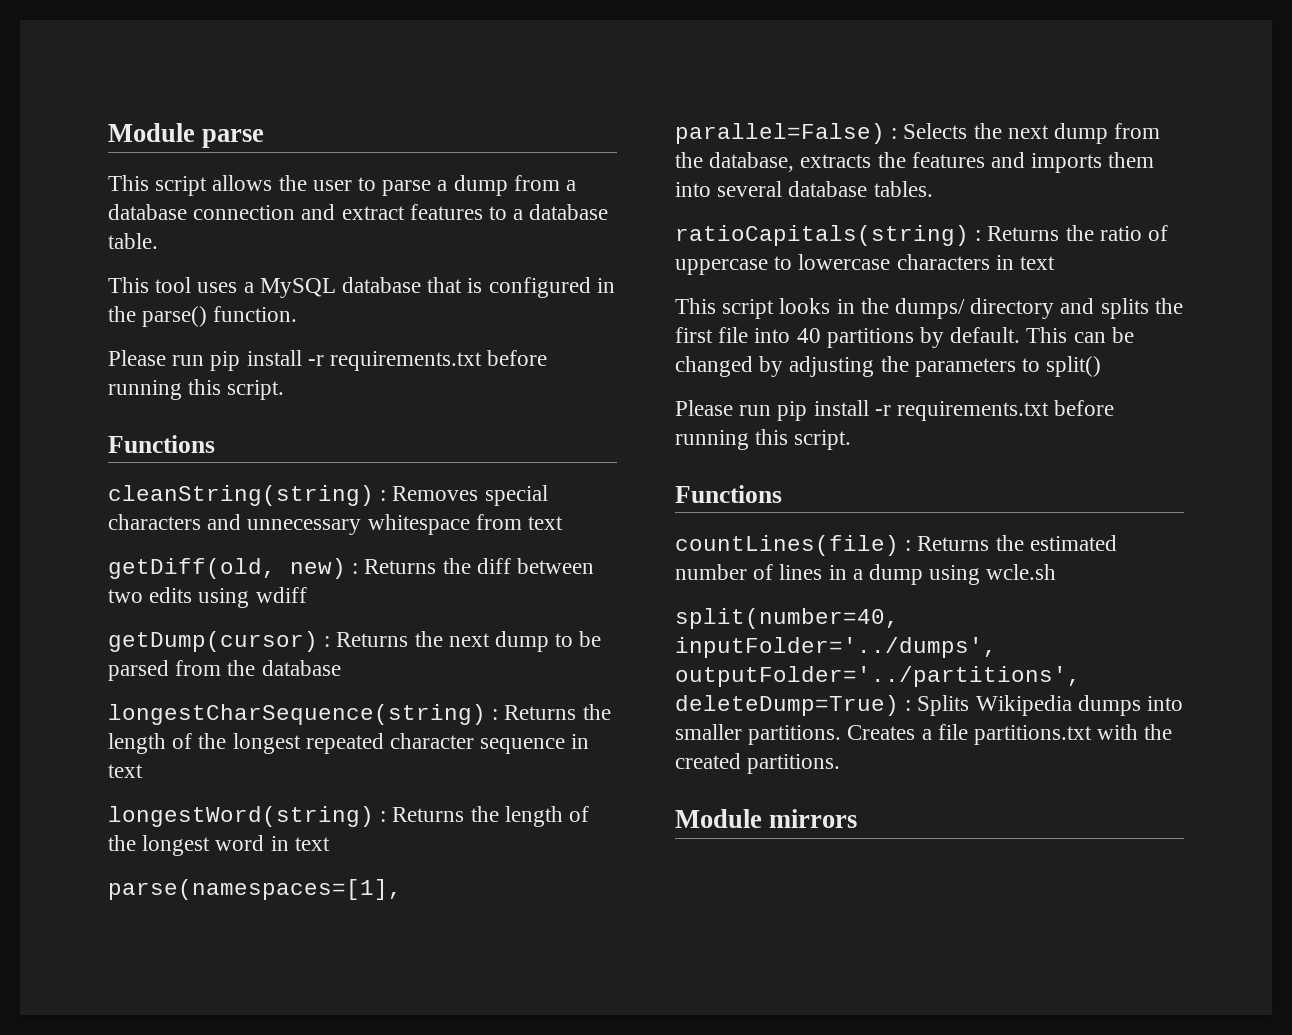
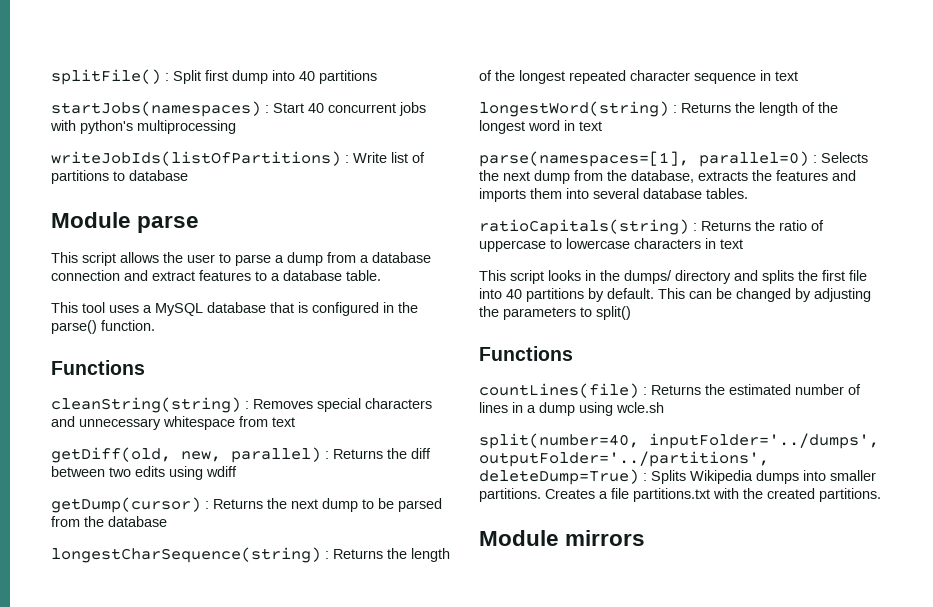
+ splitFile() : Split first dump into 40 partitions
+ startJobs(namespaces) : Start 40 concurrent jobs with python's multiprocessing
+ writeJobIds(listOfPartitions) : Write list of partitions to database
  This tool uses a MySQL database that is configured in the parse() function.
- Please run pip install -r requirements.txt before running this script.
- getDiff(old, new) : Returns the diff between two edits using wdiff
+ getDiff(old, new, parallel) : Returns the diff between two edits using wdiff
- parse(namespaces=[1], parallel=False) : Selects the next dump from the database, extracts the features and imports them into several database tables.
+ parse(namespaces=[1], parallel=0) : Selects the next dump from the database, extracts the features and imports them into several database tables.
  This can be changed by adjusting the parameters to split()
- Please run pip install -r requirements.txt before running this script.

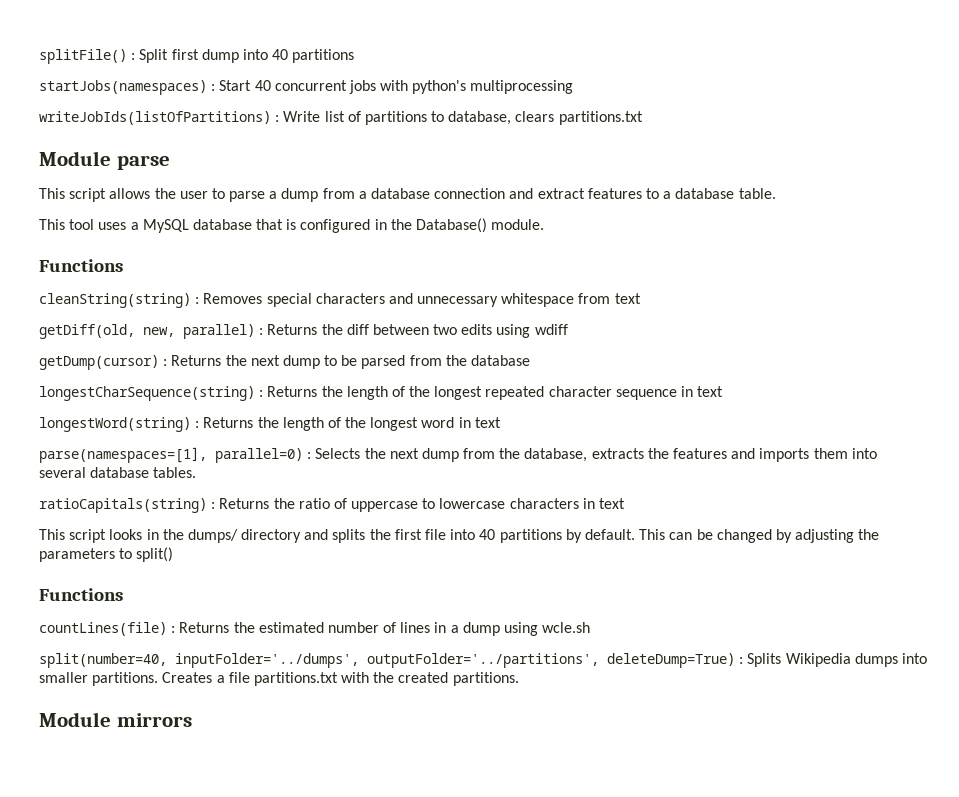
- writeJobIds(listOfPartitions) : Write list of partitions to database
+ writeJobIds(listOfPartitions) : Write list of partitions to database, clears partitions.txt
- This tool uses a MySQL database that is configured in the parse() function.
+ This tool uses a MySQL database that is configured in the Database() module.

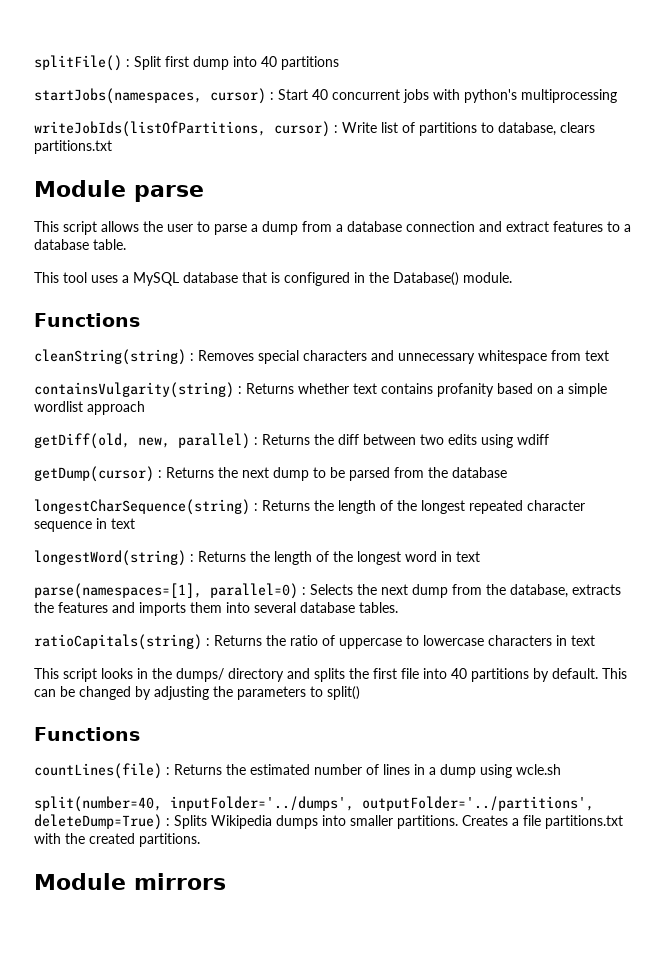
- startJobs(namespaces) : Start 40 concurrent jobs with python's multiprocessing
+ startJobs(namespaces, cursor) : Start 40 concurrent jobs with python's multiprocessing
- writeJobIds(listOfPartitions) : Write list of partitions to database, clears partitions.txt
+ writeJobIds(listOfPartitions, cursor) : Write list of partitions to database, clears partitions.txt
+ containsVulgarity(string) : Returns whether text contains profanity based on a simple wordlist approach

